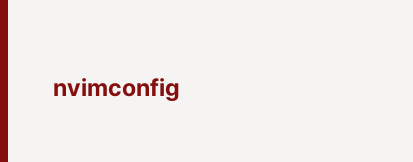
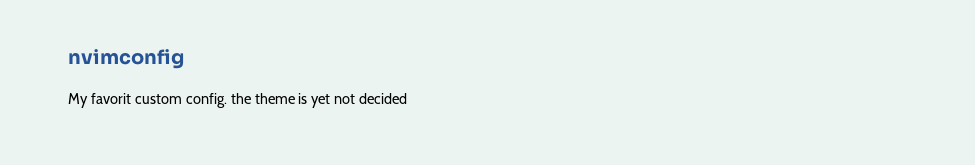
+ My favorit custom config. the theme is yet not decided

